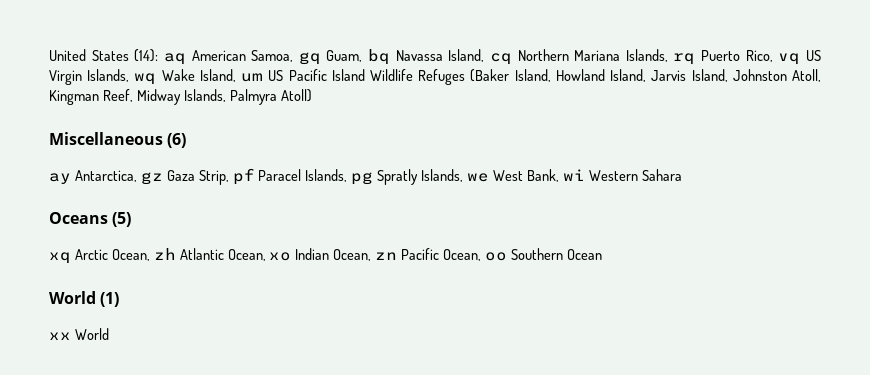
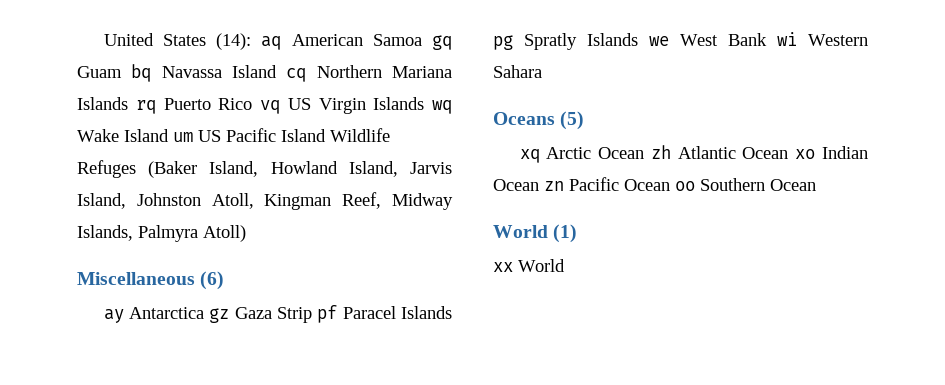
- United States (14): aq American Samoa, gq Guam, bq Navassa Island, cq Northern Mariana Islands, rq Puerto Rico, vq US Virgin Islands, wq Wake Island, um US Pacific Island Wildlife Refuges (Baker Island, Howland Island, Jarvis Island, Johnston Atoll, Kingman Reef, Midway Islands, Palmyra Atoll)
+ United States (14): aq American Samoa gq Guam bq Navassa Island cq Northern Mariana Islands rq Puerto Rico vq US Virgin Islands wq Wake Island um US Pacific Island Wildlife Refuges (Baker Island, Howland Island, Jarvis Island, Johnston Atoll, Kingman Reef, Midway Islands, Palmyra Atoll)
- ay Antarctica, gz Gaza Strip, pf Paracel Islands, pg Spratly Islands, we West Bank, wi Western Sahara
+ ay Antarctica gz Gaza Strip pf Paracel Islands pg Spratly Islands we West Bank wi Western Sahara
- xq Arctic Ocean, zh Atlantic Ocean, xo Indian Ocean, zn Pacific Ocean, oo Southern Ocean
+ xq Arctic Ocean zh Atlantic Ocean xo Indian Ocean zn Pacific Ocean oo Southern Ocean

